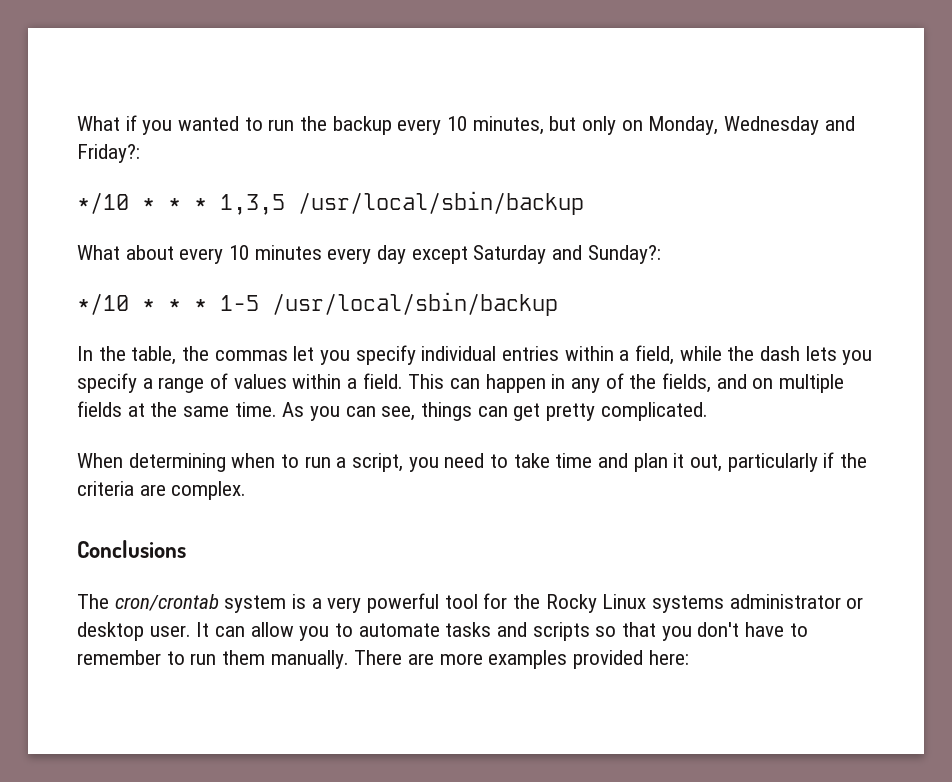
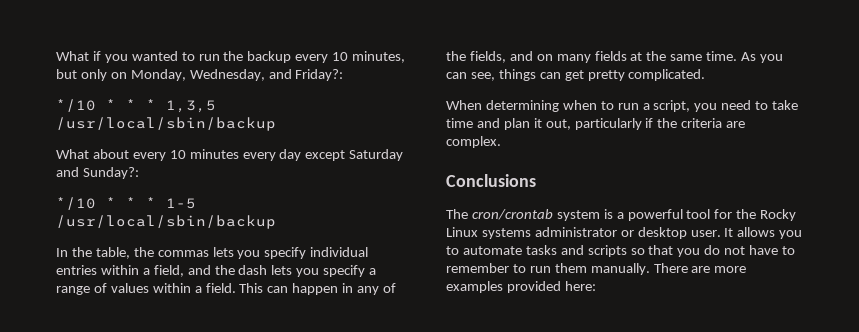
- What if you wanted to run the backup every 10 minutes, but only on Monday, Wednesday and Friday?:
+ What if you wanted to run the backup every 10 minutes, but only on Monday, Wednesday, and Friday?:
- In the table, the commas let you specify individual entries within a field, while the dash lets you specify a range of values within a field.
+ In the table, the commas lets you specify individual entries within a field, and the dash lets you specify a range of values within a field.
- This can happen in any of the fields, and on multiple fields at the same time.
+ This can happen in any of the fields, and on many fields at the same time.
- The cron/crontab system is a very powerful tool for the Rocky Linux systems administrator or desktop user.
+ The cron/crontab system is a powerful tool for the Rocky Linux systems administrator or desktop user.
- It can allow you to automate tasks and scripts so that you don't have to remember to run them manually.
+ It allows you to automate tasks and scripts so that you do not have to remember to run them manually.

